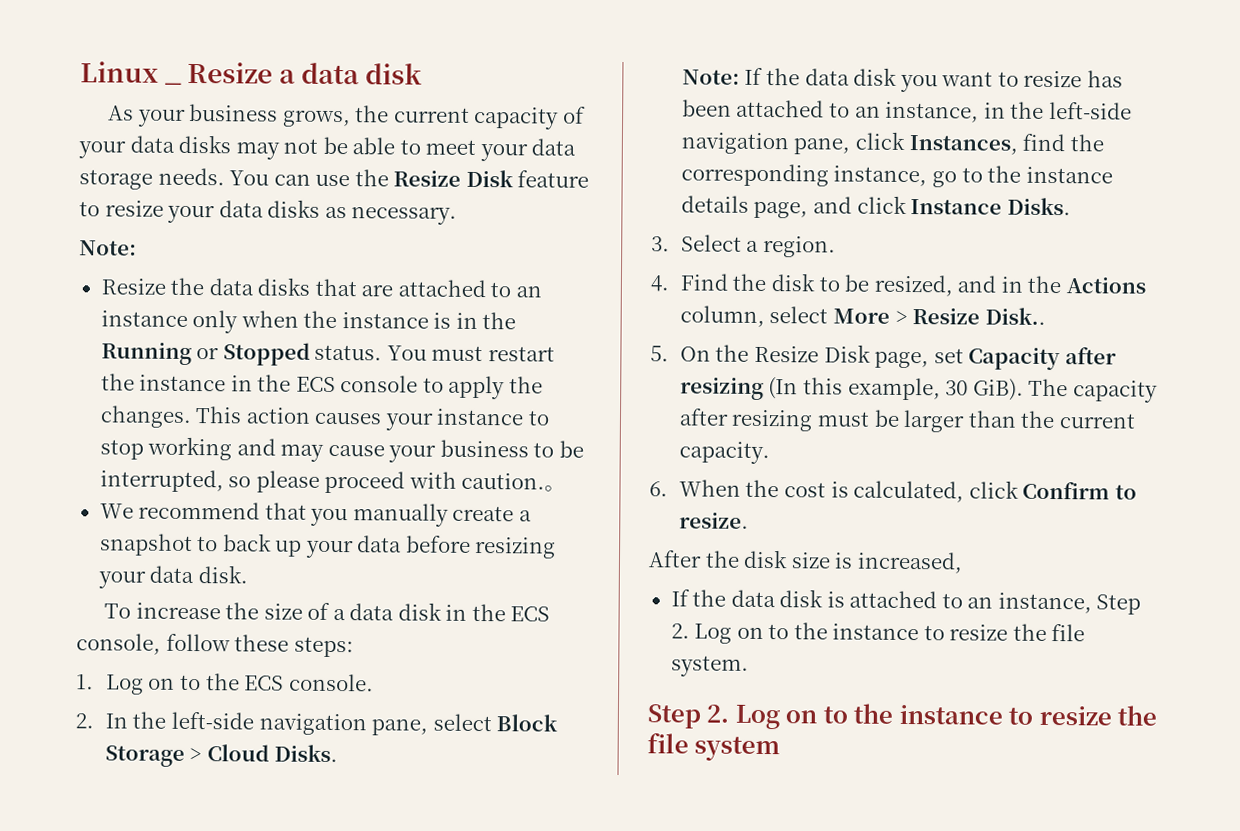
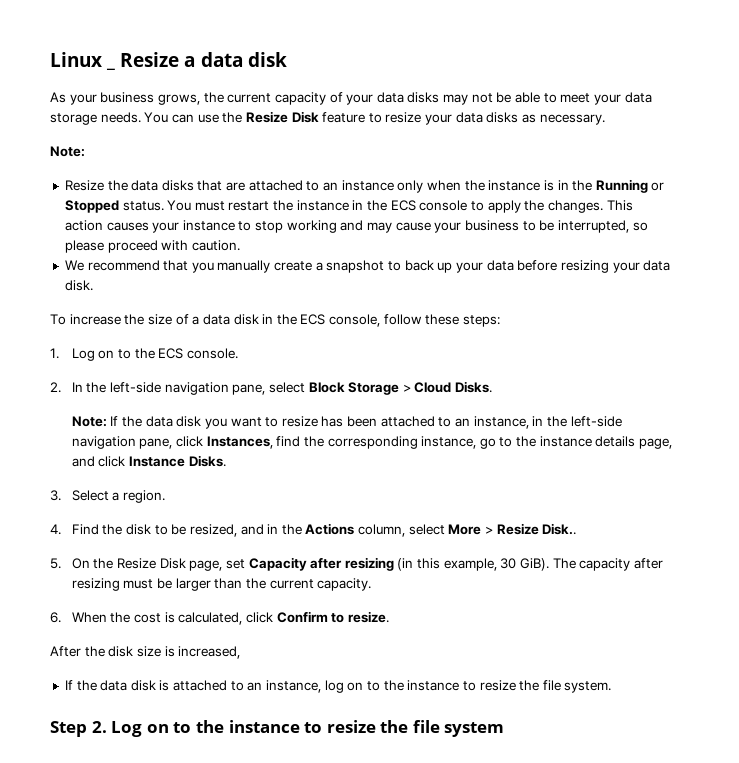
- 。
- 5. On the Resize Disk page, set Capacity after resizing (In this example, 30 GiB).
+ 5. On the Resize Disk page, set Capacity after resizing (in this example, 30 GiB).
- If the data disk is attached to an instance, Step 2. Log on to the instance to resize the file system.
+ If the data disk is attached to an instance, log on to the instance to resize the file system.

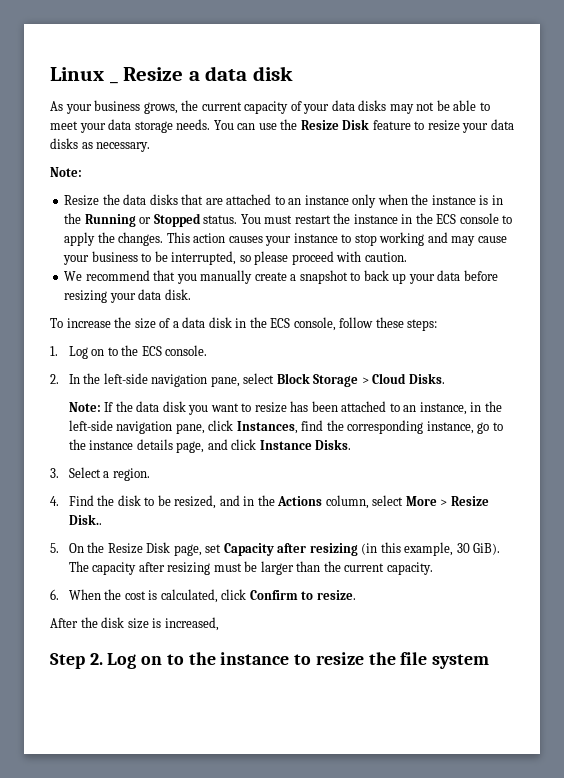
- If the data disk is attached to an instance, log on to the instance to resize the file system.

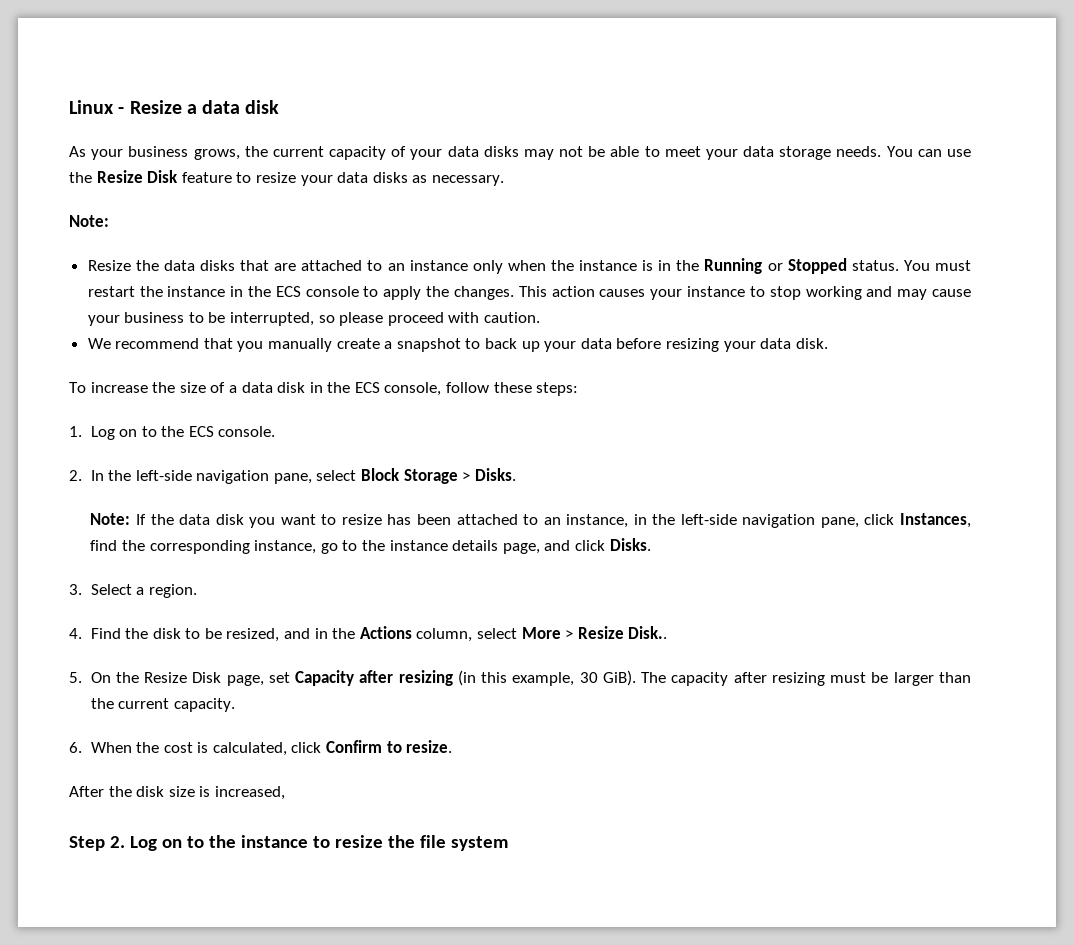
- Linux _ Resize a data disk
+ Linux - Resize a data disk
- 2. In the left-side navigation pane, select Block Storage > Cloud Disks.
+ 2. In the left-side navigation pane, select Block Storage > Disks.
- Note: If the data disk you want to resize has been attached to an instance, in the left-side navigation pane, click Instances, find the corresponding instance, go to the instance details page, and click Instance Disks.
+ Note: If the data disk you want to resize has been attached to an instance, in the left-side navigation pane, click Instances, find the corresponding instance, go to the instance details page, and click Disks.

